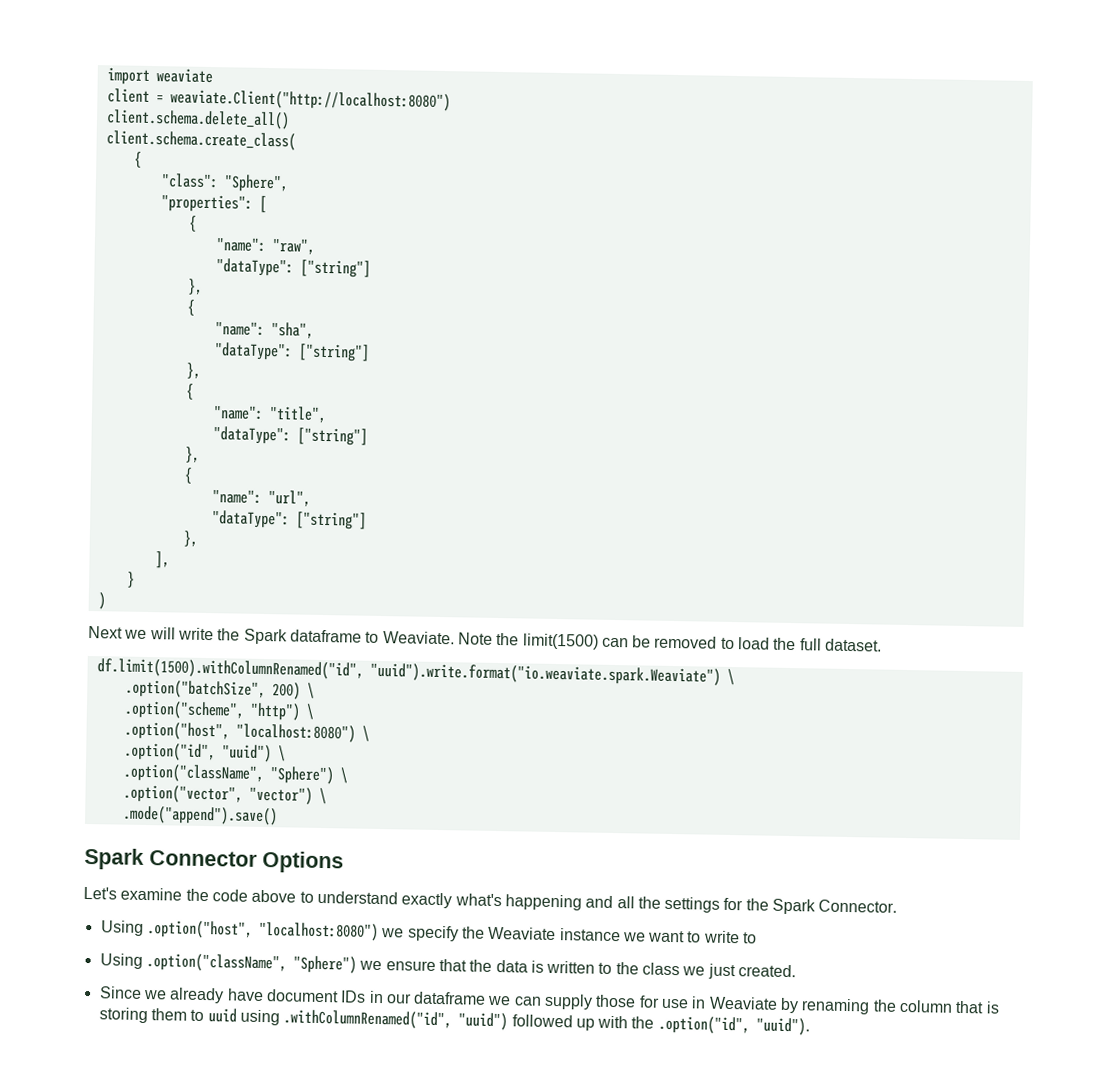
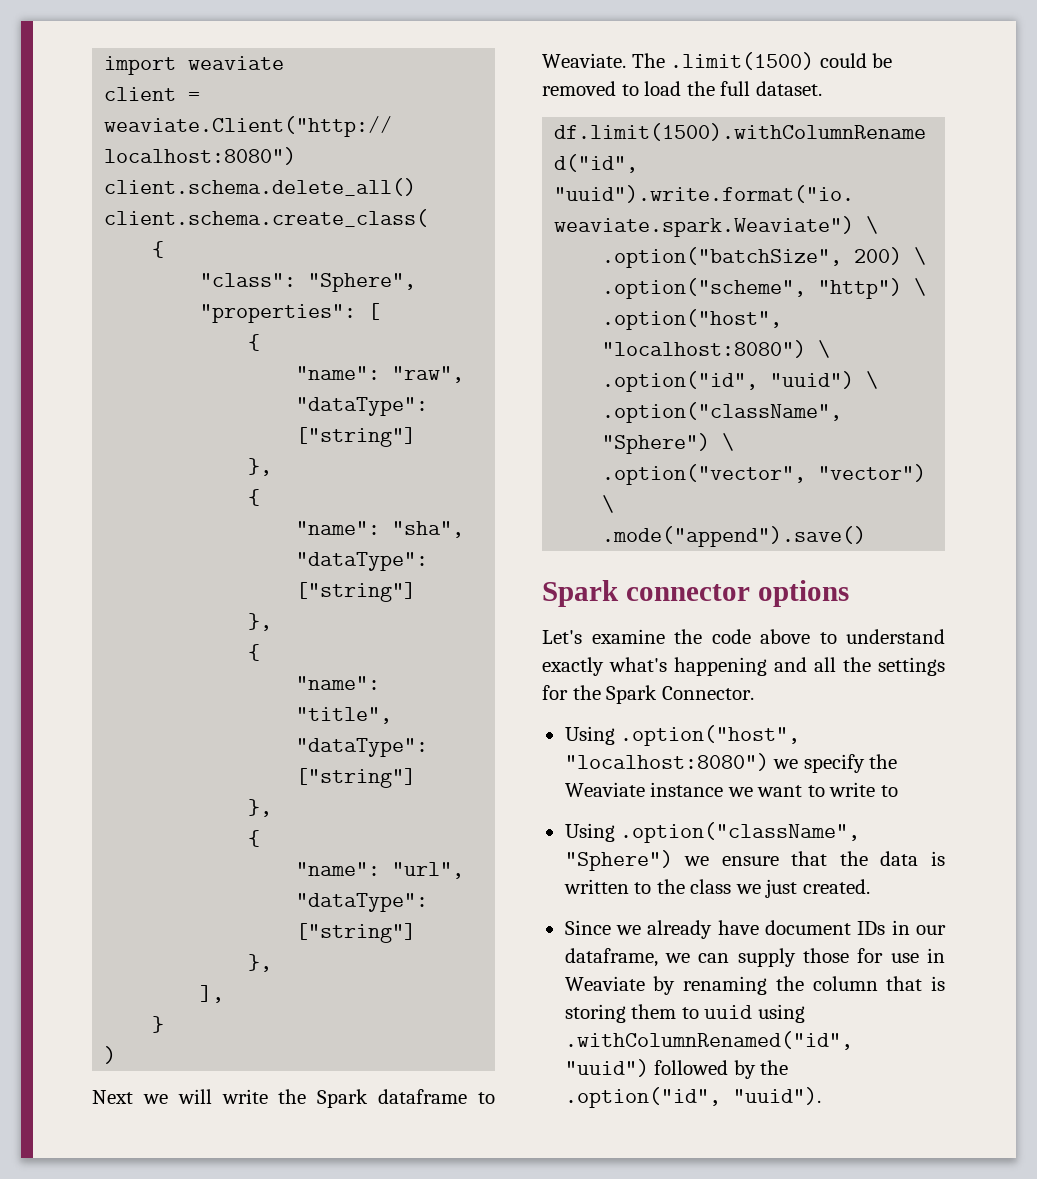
- Note the limit(1500) can be removed to load the full dataset.
+ The .limit(1500) could be removed to load the full dataset.
- Spark Connector Options
+ Spark connector options
- Since we already have document IDs in our dataframe we can supply those for use in Weaviate by renaming the column that is storing them to uuid using .withColumnRenamed("id", "uuid") followed up with the .option("id", "uuid").
+ Since we already have document IDs in our dataframe, we can supply those for use in Weaviate by renaming the column that is storing them to uuid using .withColumnRenamed("id", "uuid") followed by the .option("id", "uuid").

